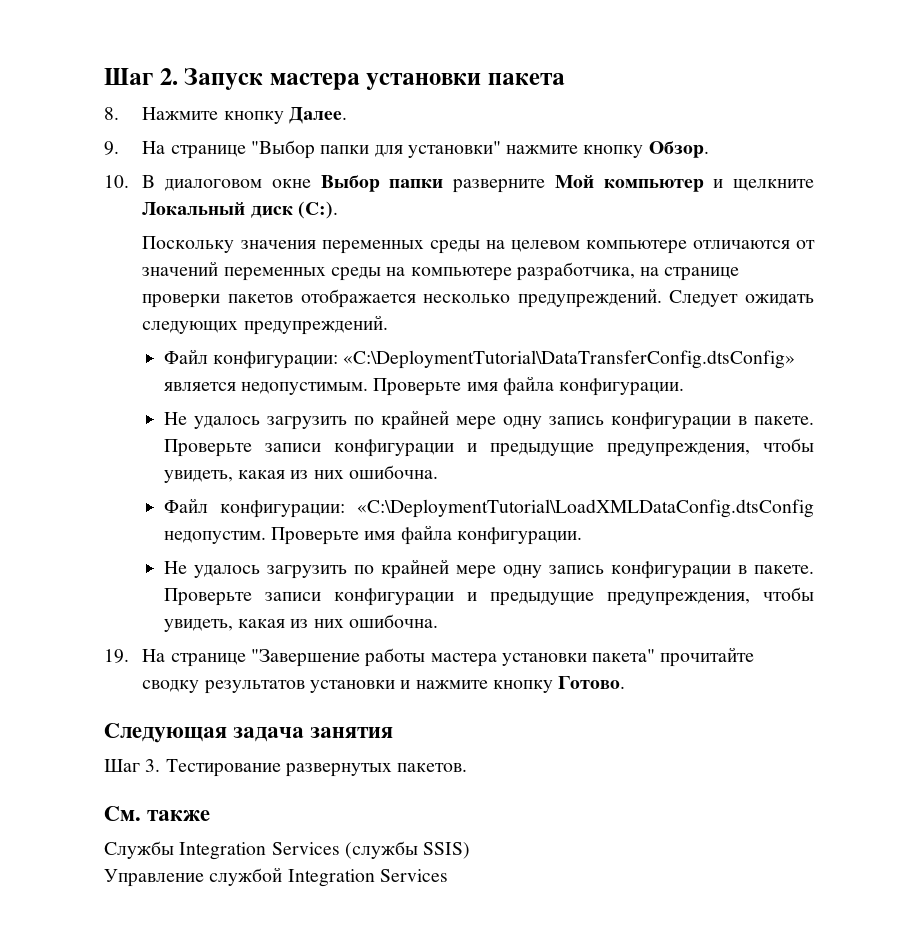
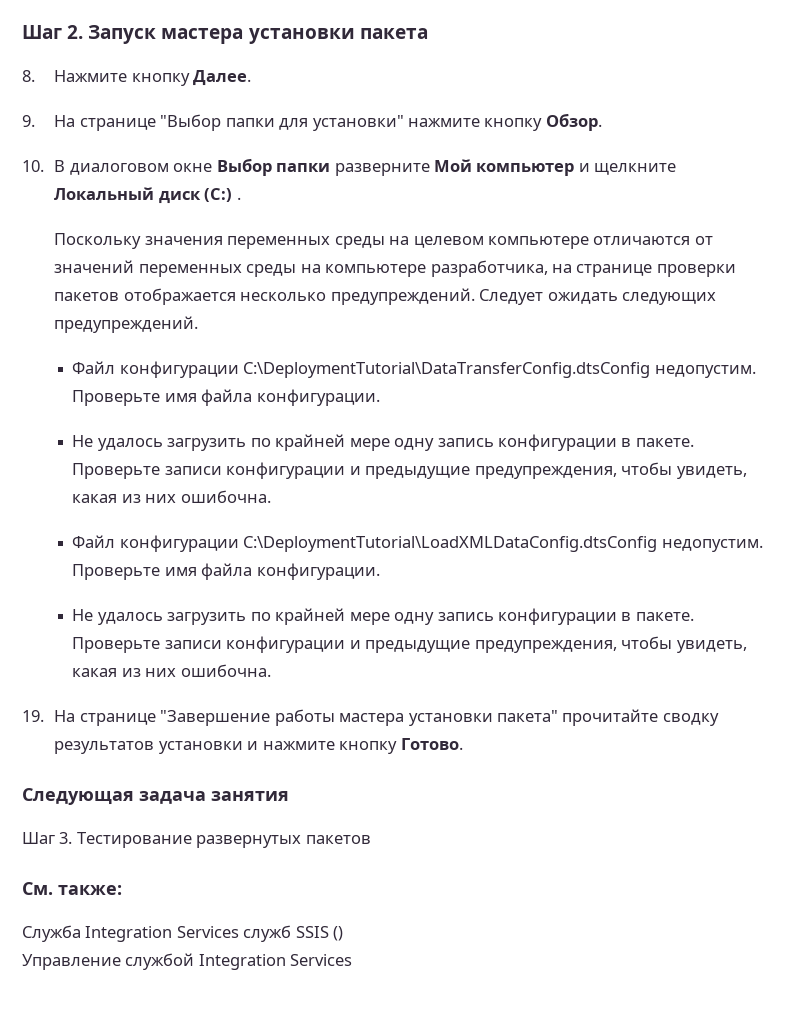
- 10. В диалоговом окне Выбор папки разверните Мой компьютер и щелкните Локальный диск (C:).
+ 10. В диалоговом окне Выбор папки разверните Мой компьютер и щелкните Локальный диск (C:) .
- Файл конфигурации: «C:\DeploymentTutorial\DataTransferConfig.dtsConfig» является недопустимым.
+ Файл конфигурации C:\DeploymentTutorial\DataTransferConfig.dtsConfig недопустим.
- Файл конфигурации: «C:\DeploymentTutorial\LoadXMLDataConfig.dtsConfig недопустим.
+ Файл конфигурации C:\DeploymentTutorial\LoadXMLDataConfig.dtsConfig недопустим.
- Шаг 3. Тестирование развернутых пакетов.
+ Шаг 3. Тестирование развернутых пакетов
- См. также
- Службы Integration Services (службы SSIS)
+ См. также:
+ Служба Integration Services служб SSIS ()

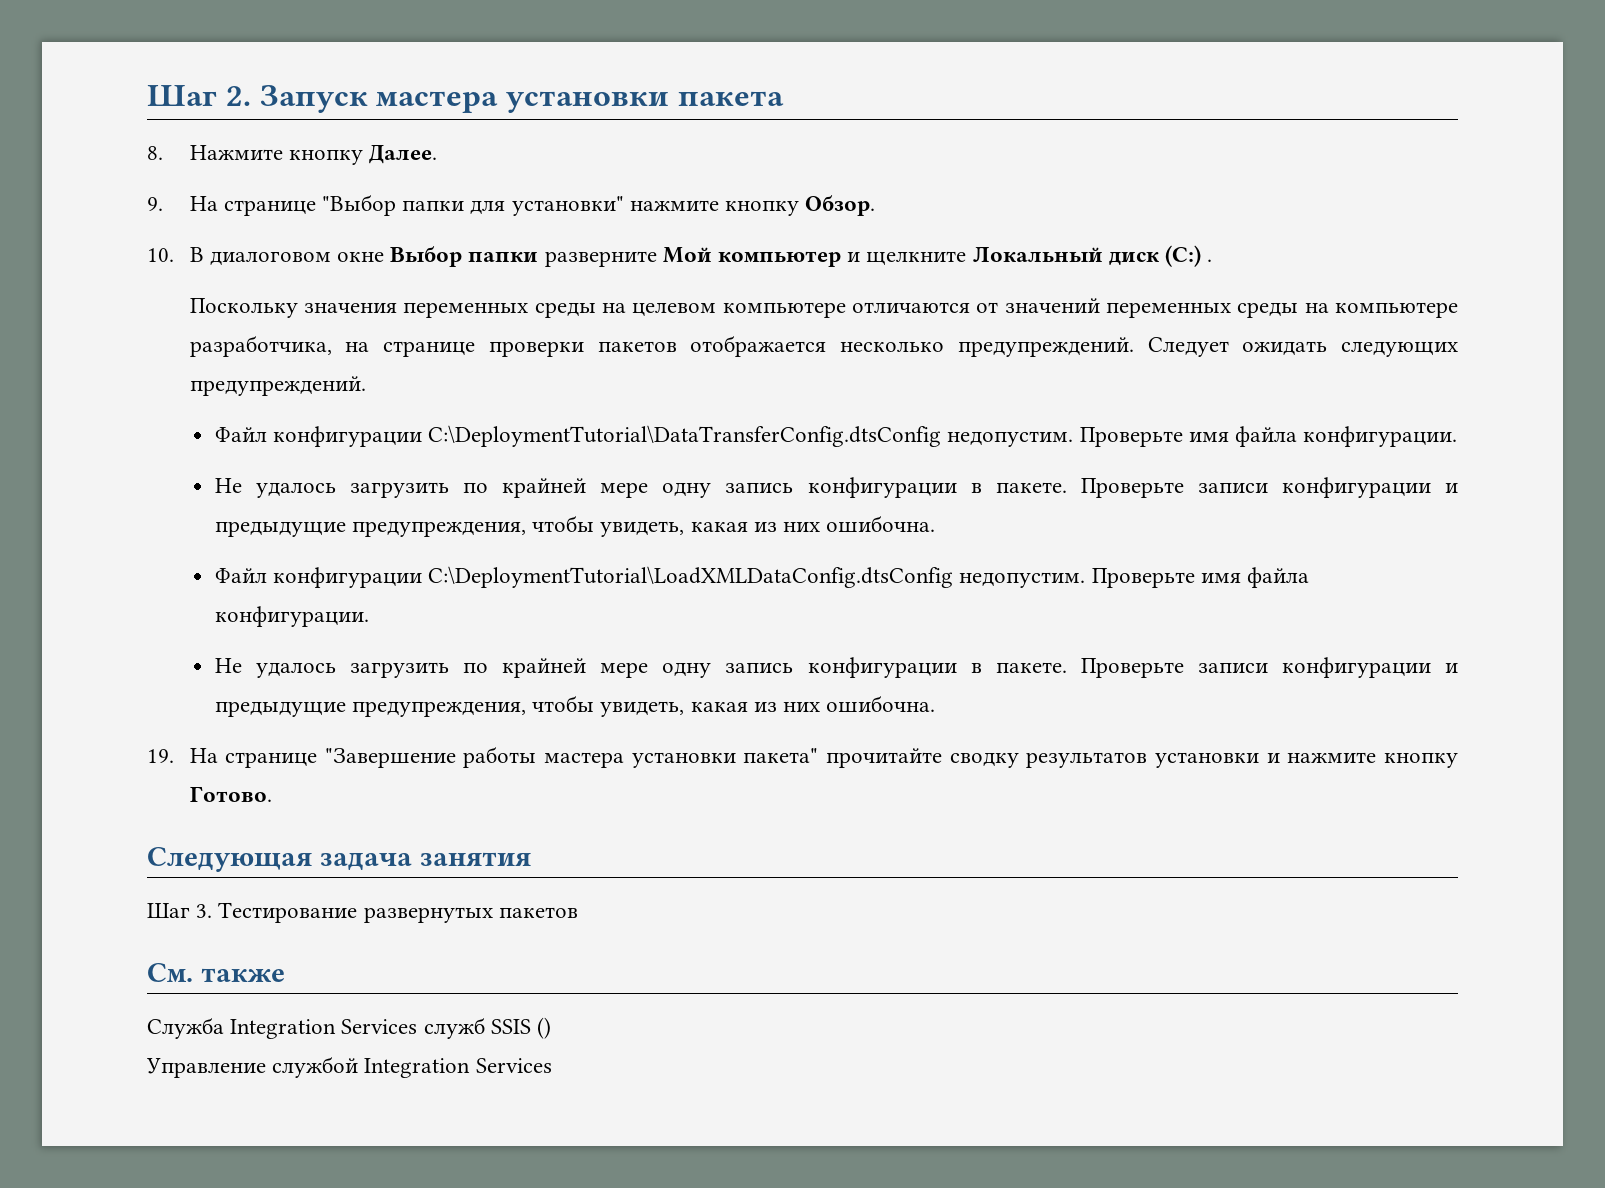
- См. также:
+ См. также

